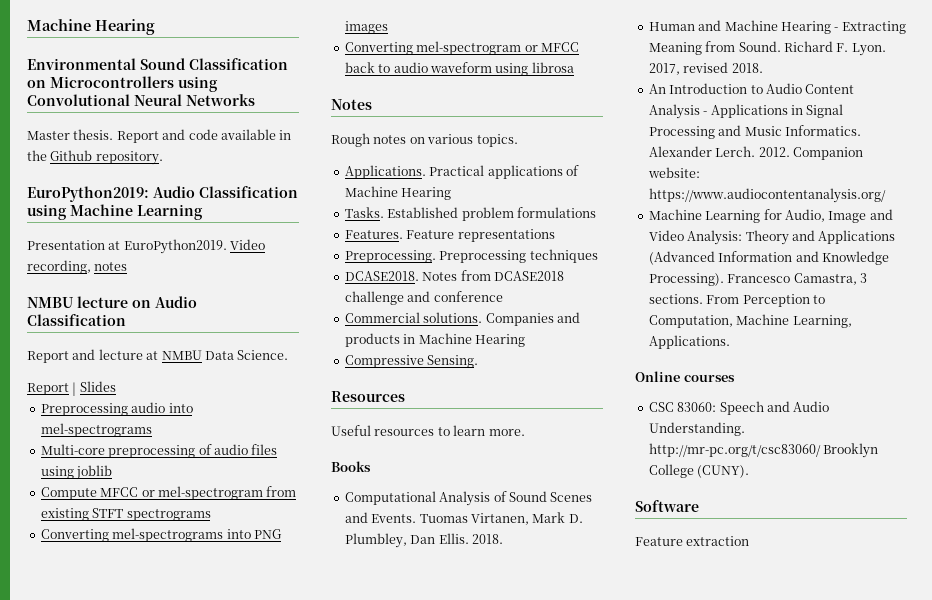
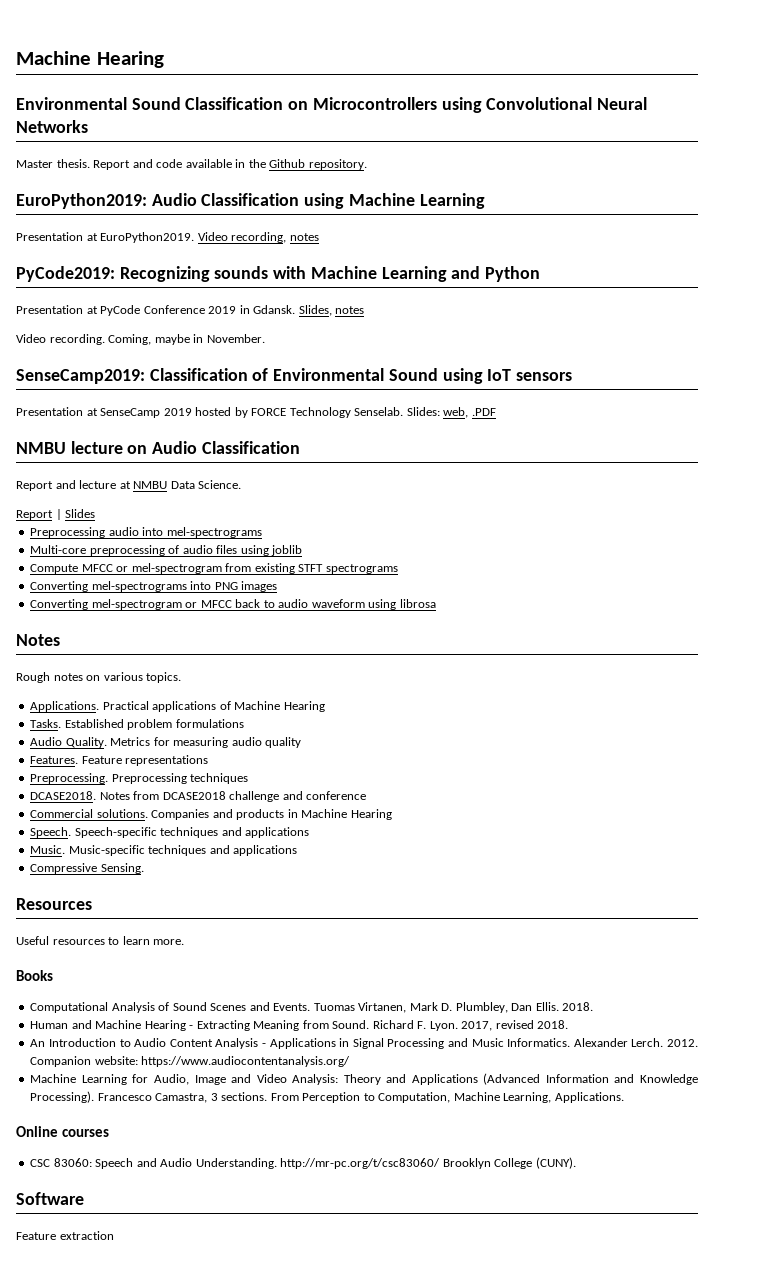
+ PyCode2019: Recognizing sounds with Machine Learning and Python
+ Presentation at PyCode Conference 2019 in Gdansk. Slides, notes
+ Video recording. Coming, maybe in November.
+ SenseCamp2019: Classification of Environmental Sound using IoT sensors
+ Presentation at SenseCamp 2019 hosted by FORCE Technology Senselab. Slides: web, .PDF
+ Audio Quality. Metrics for measuring audio quality
+ Speech. Speech-specific techniques and applications
+ Music. Music-specific techniques and applications

